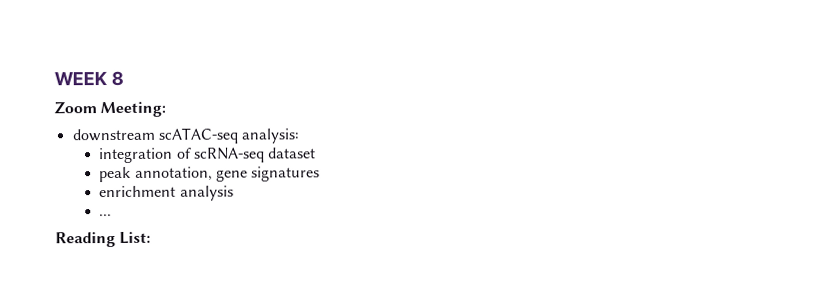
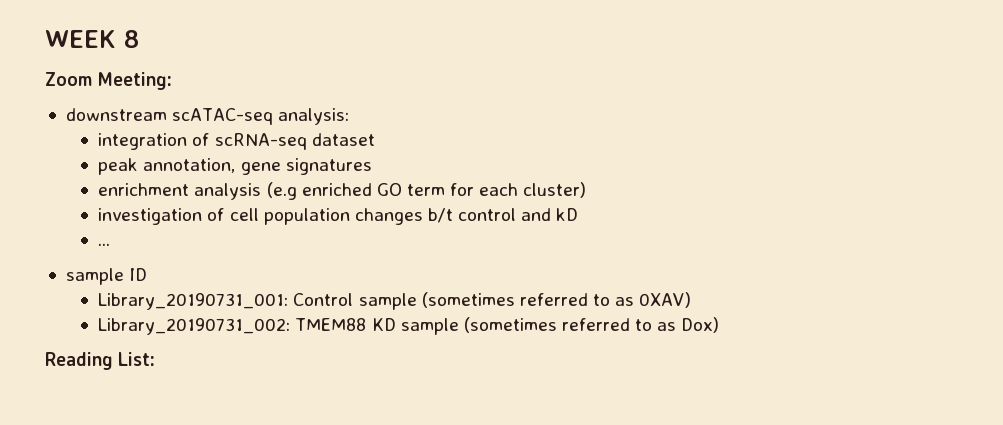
- enrichment analysis
+ enrichment analysis (e.g enriched GO term for each cluster)
+ investigation of cell population changes b/t control and kD
  ...
+ sample ID
+ Library_20190731_001: Control sample (sometimes referred to as 0XAV)
+ Library_20190731_002: TMEM88 KD sample (sometimes referred to as Dox)

